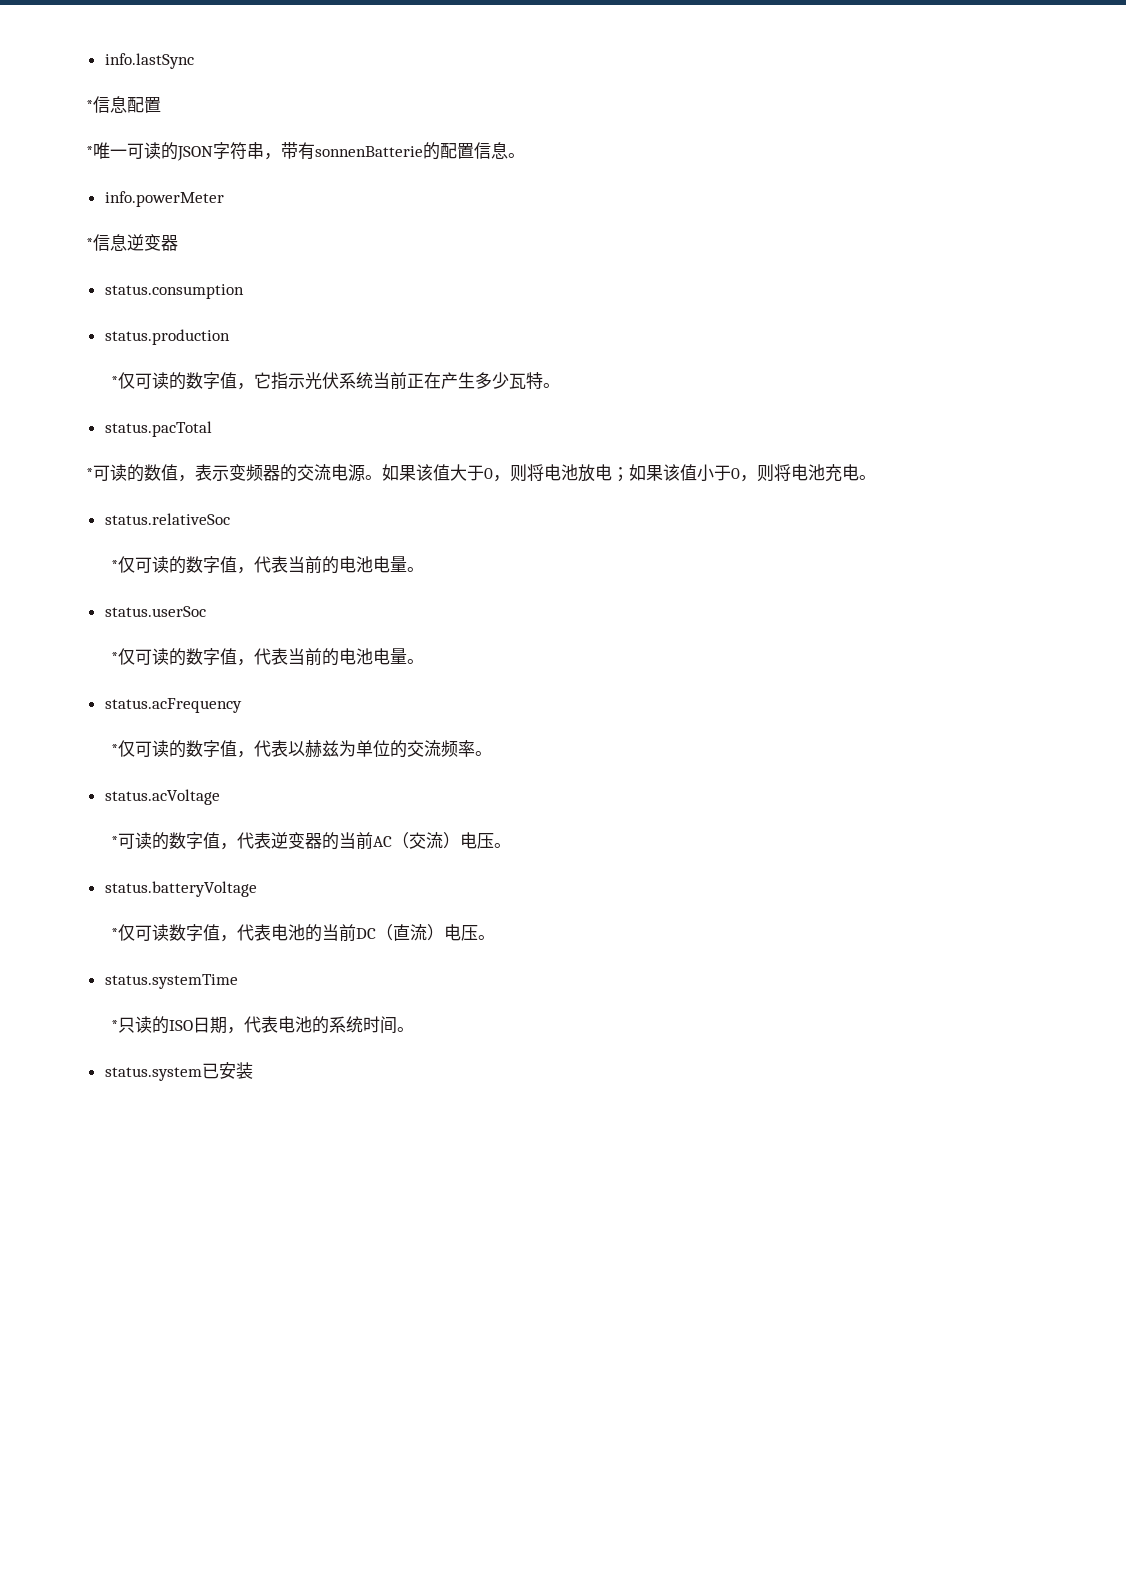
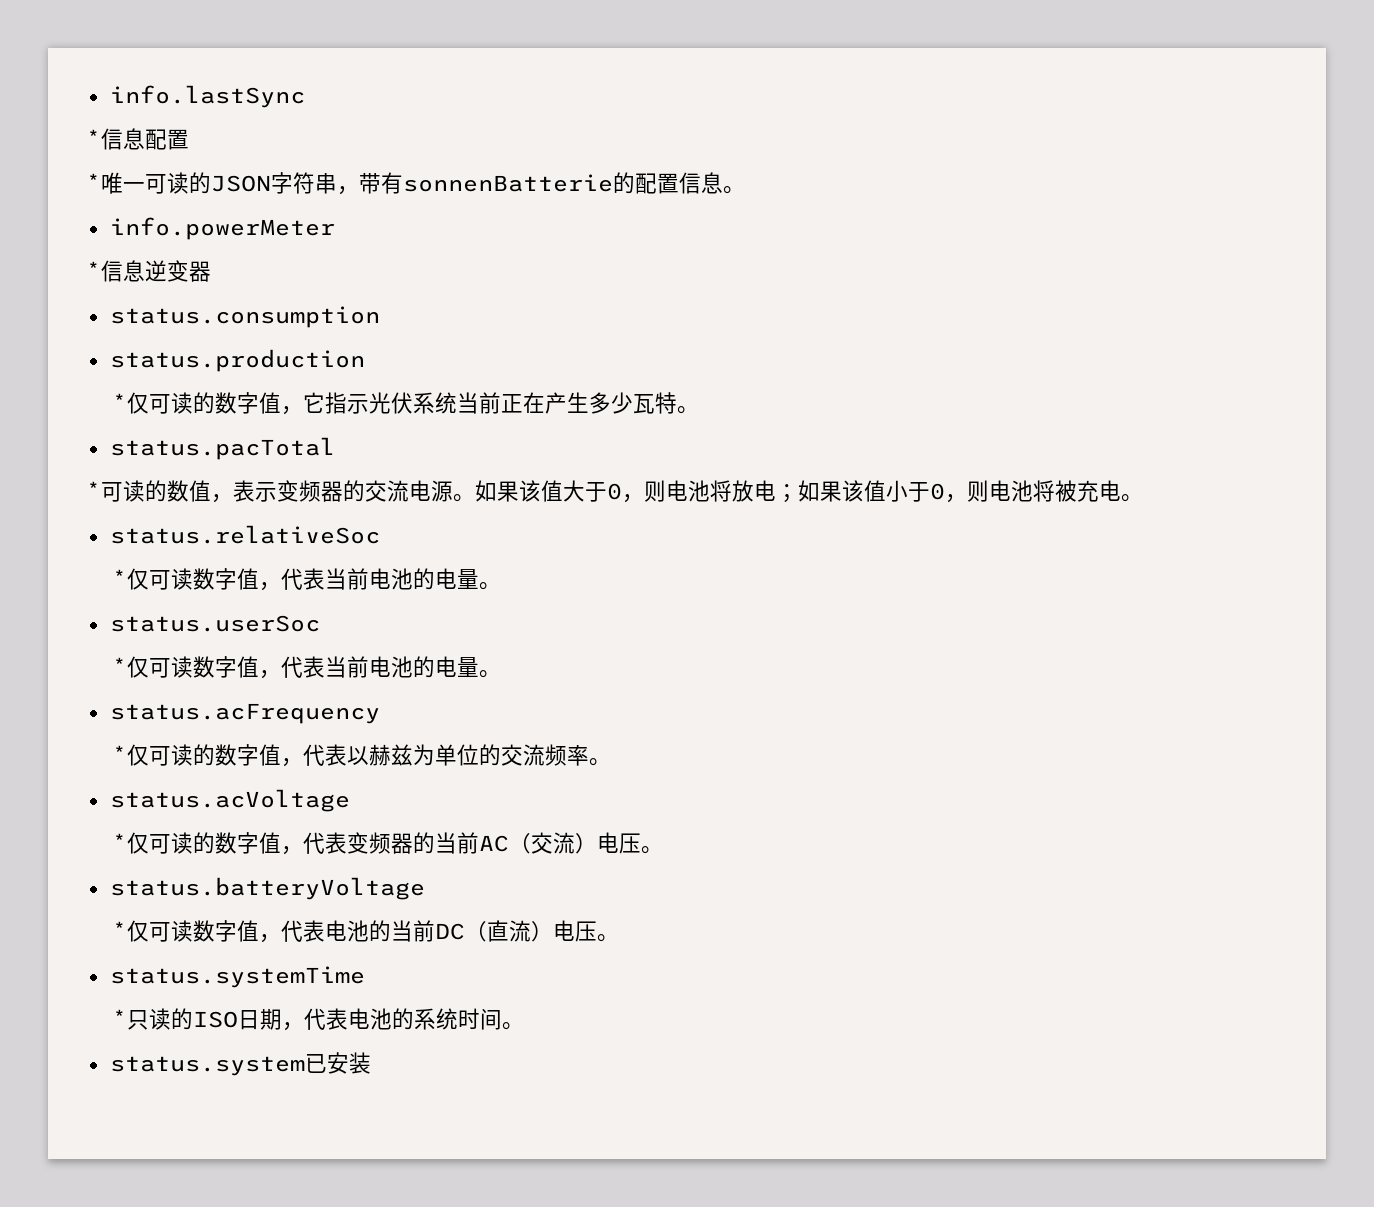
- 如果该值大于0，则将电池放电；如果该值小于0，则将电池充电。
+ 如果该值大于0，则电池将放电；如果该值小于0，则电池将被充电。
  status.relativeSoc
- *仅可读的数字值，代表当前的电池电量。
+ *仅可读数字值，代表当前电池的电量。
  status.userSoc
- *仅可读的数字值，代表当前的电池电量。
+ *仅可读数字值，代表当前电池的电量。
- *可读的数字值，代表逆变器的当前AC（交流）电压。
+ *仅可读的数字值，代表变频器的当前AC（交流）电压。

